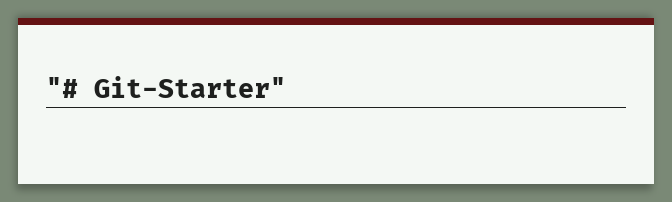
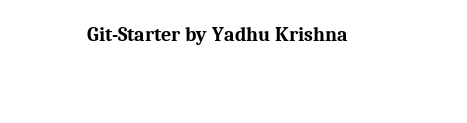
- "# Git-Starter"
+ Git-Starter by Yadhu Krishna

